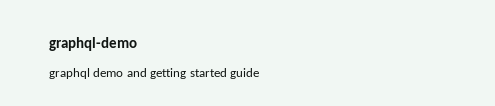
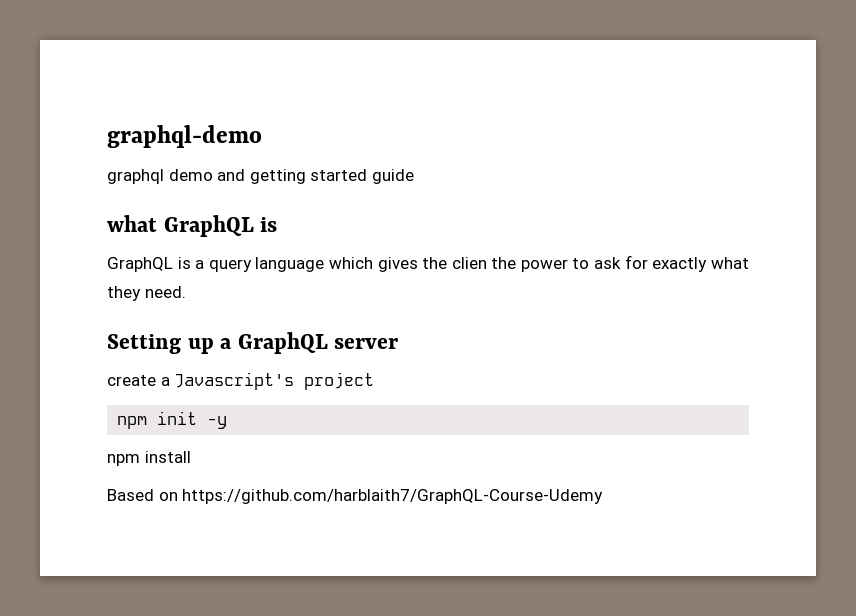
+ what GraphQL is
+ GraphQL is a query language which gives the clien the power to ask for exactly what they need.
+ Setting up a GraphQL server
+ create a Javascript's project
+ npm init -y
+ npm install
+ Based on https://github.com/harblaith7/GraphQL-Course-Udemy

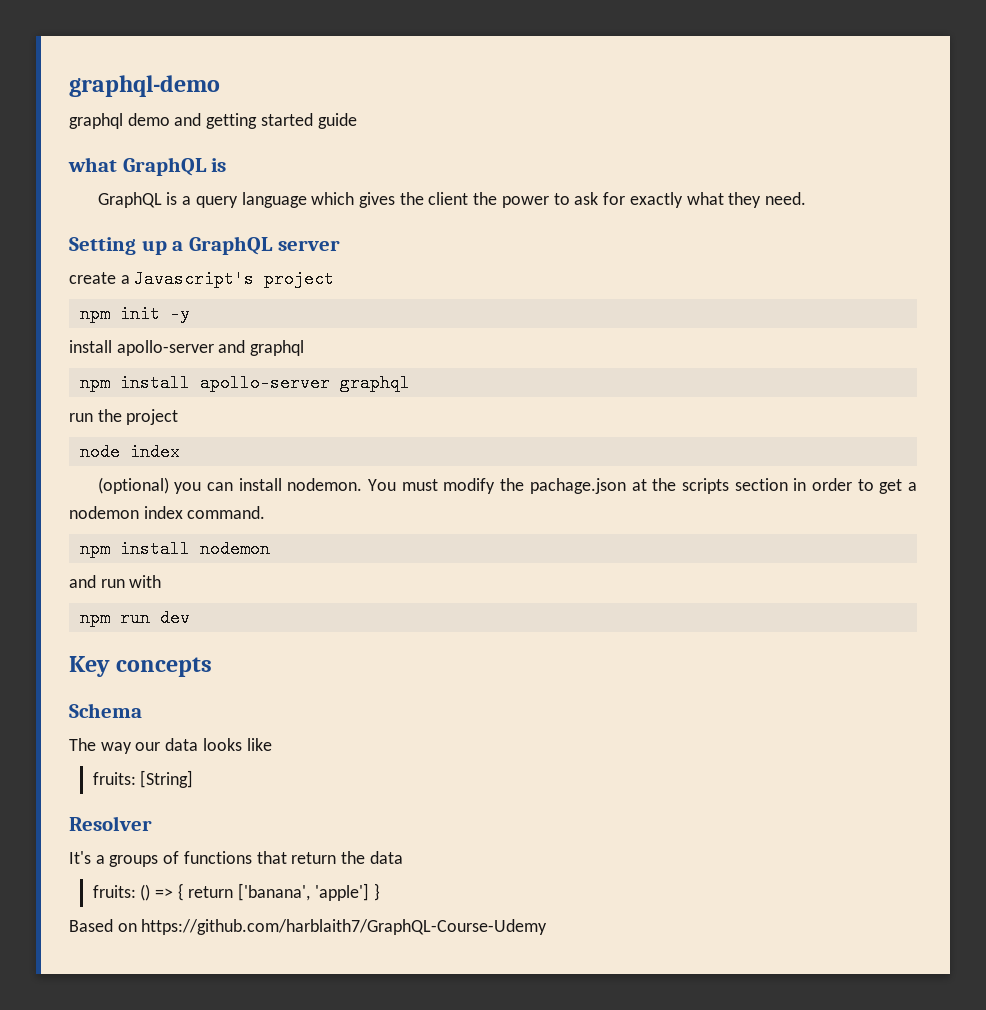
- GraphQL is a query language which gives the clien the power to ask for exactly what they need.
+ GraphQL is a query language which gives the client the power to ask for exactly what they need.
- npm install
+ install apollo-server and graphql
+ npm install apollo-server graphql
+ run the project
+ node index
+ (optional) you can install nodemon. You must modify the pachage.json at the scripts section in order to get a nodemon index command.
+ npm install nodemon
+ and run with
+ npm run dev
+ Key concepts
+ Schema
+ The way our data looks like
+ fruits: [String]
+ Resolver
+ It's a groups of functions that return the data
+ fruits: () => { return ['banana', 'apple'] }

